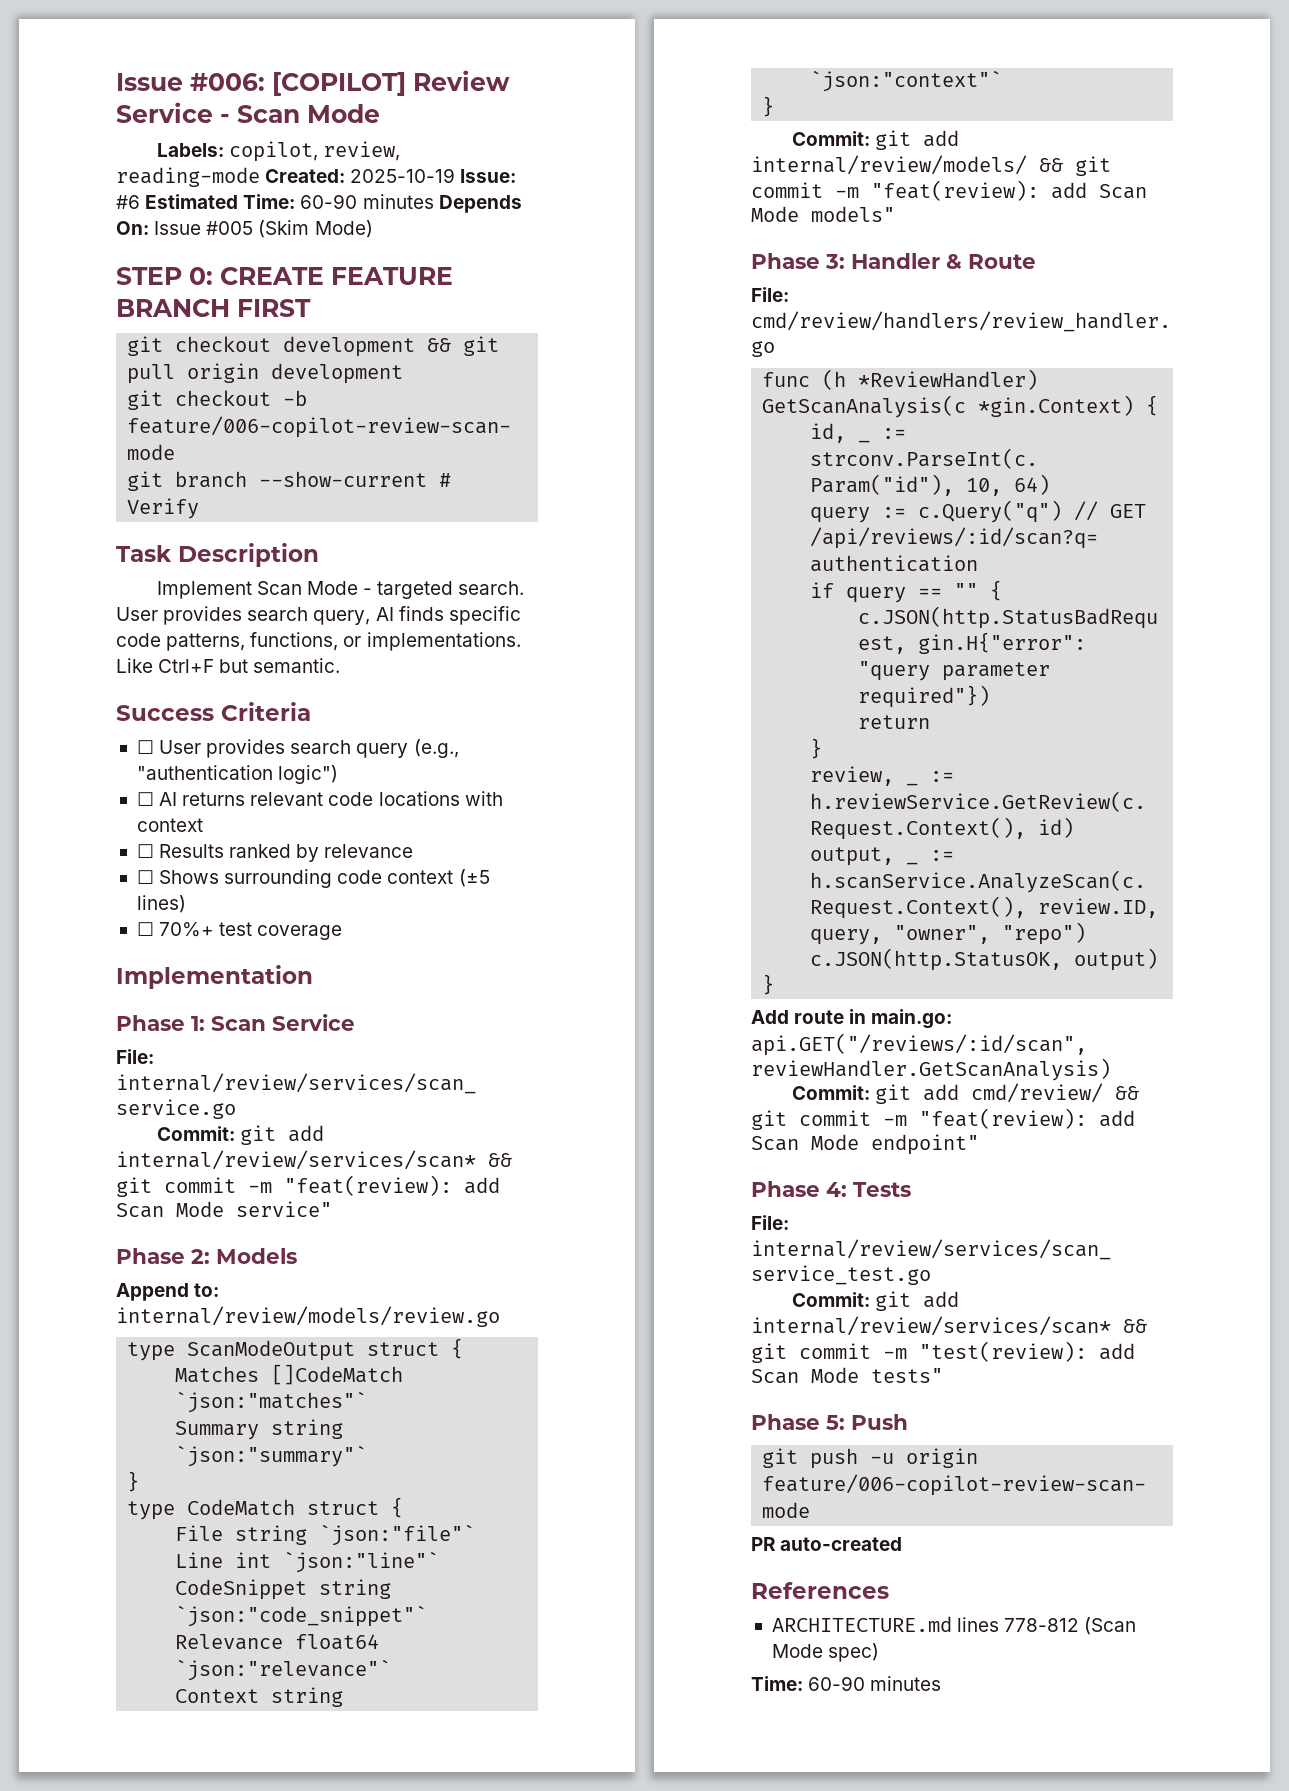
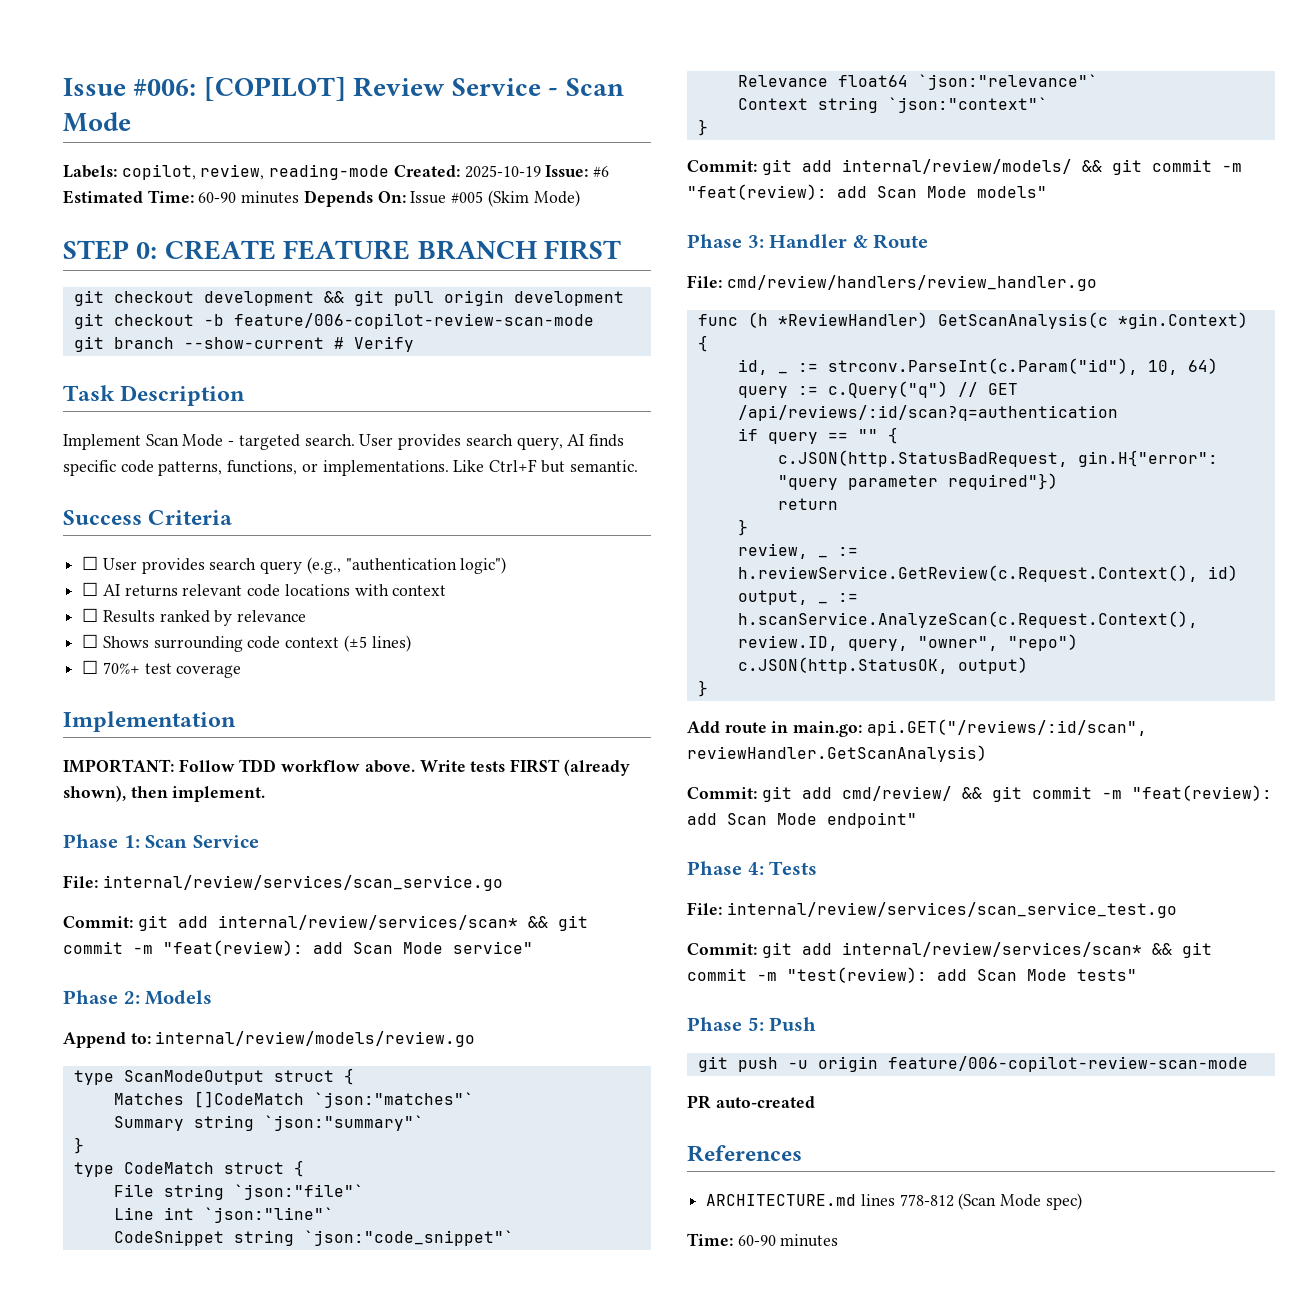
+ IMPORTANT: Follow TDD workflow above. Write tests FIRST (already shown), then implement.

